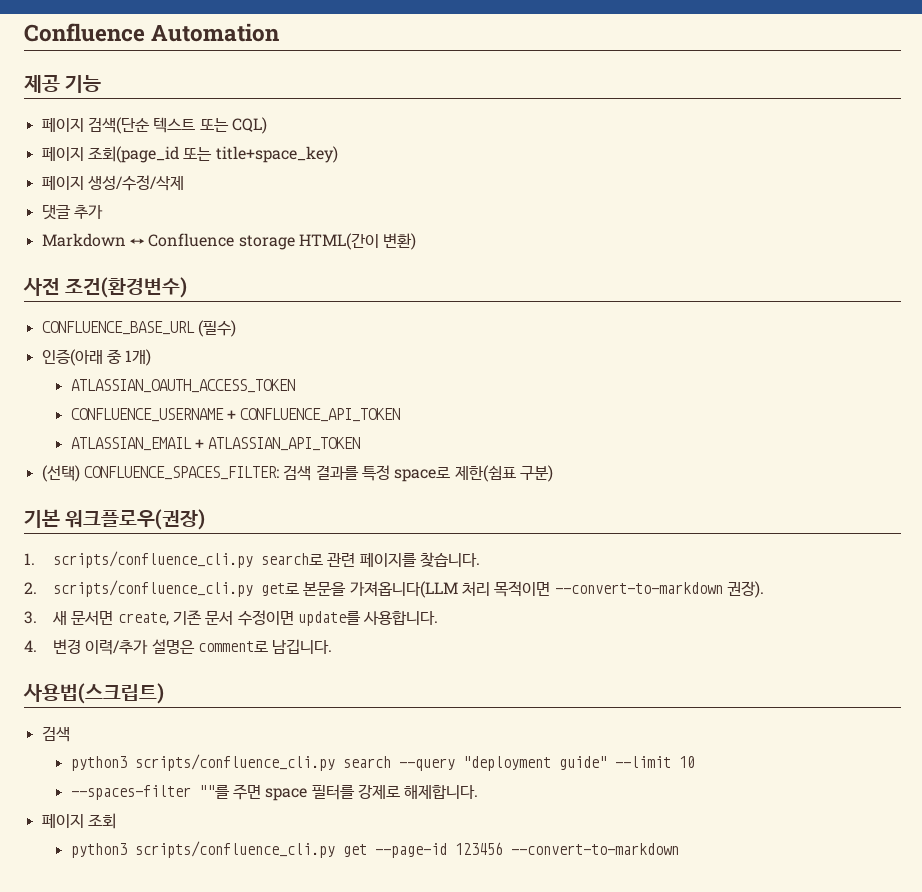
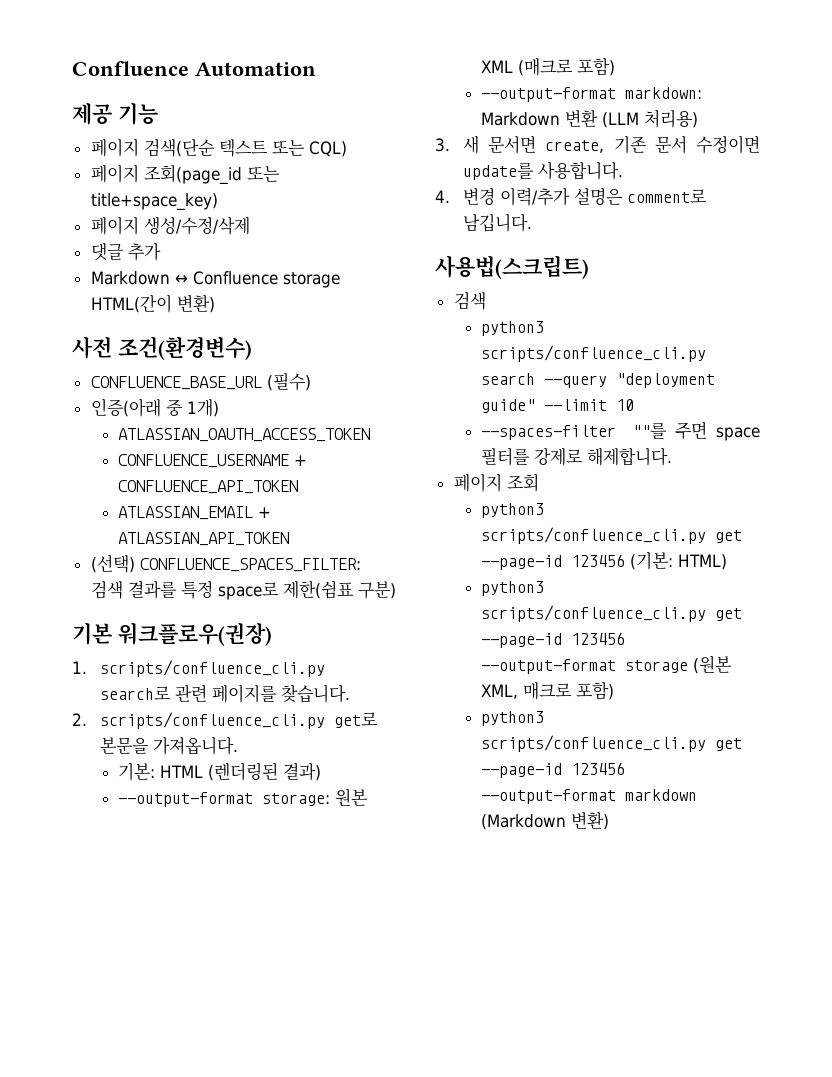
- 2. scripts/confluence_cli.py get로 본문을 가져옵니다(LLM 처리 목적이면 --convert-to-markdown 권장).
+ 2. scripts/confluence_cli.py get로 본문을 가져옵니다.
+ 기본: HTML (렌더링된 결과)
+ --output-format storage: 원본 XML (매크로 포함)
+ --output-format markdown: Markdown 변환 (LLM 처리용)
- python3 scripts/confluence_cli.py get --page-id 123456 --convert-to-markdown
+ python3 scripts/confluence_cli.py get --page-id 123456 (기본: HTML)
+ python3 scripts/confluence_cli.py get --page-id 123456 --output-format storage (원본 XML, 매크로 포함)
+ python3 scripts/confluence_cli.py get --page-id 123456 --output-format markdown (Markdown 변환)

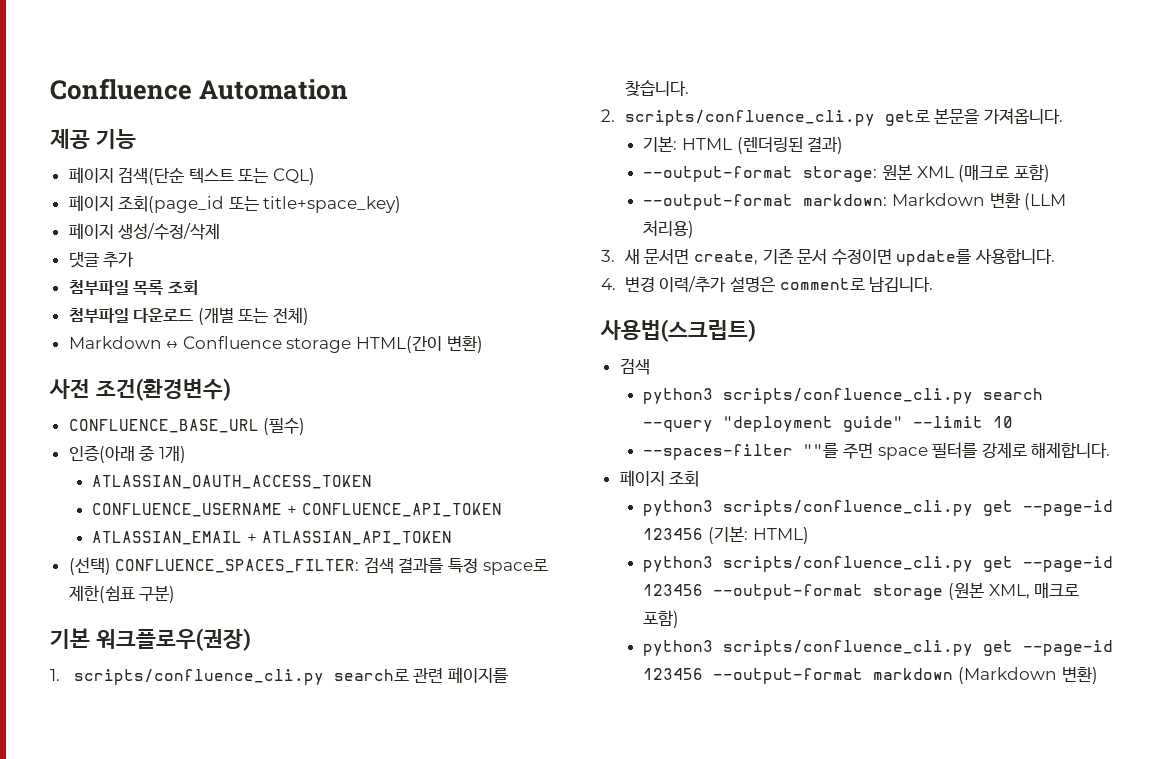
+ 첨부파일 목록 조회
+ 첨부파일 다운로드 (개별 또는 전체)

